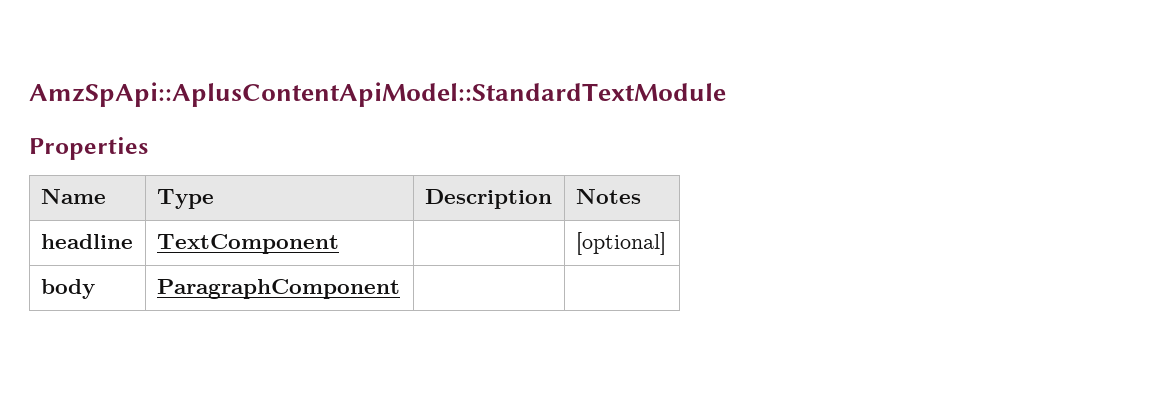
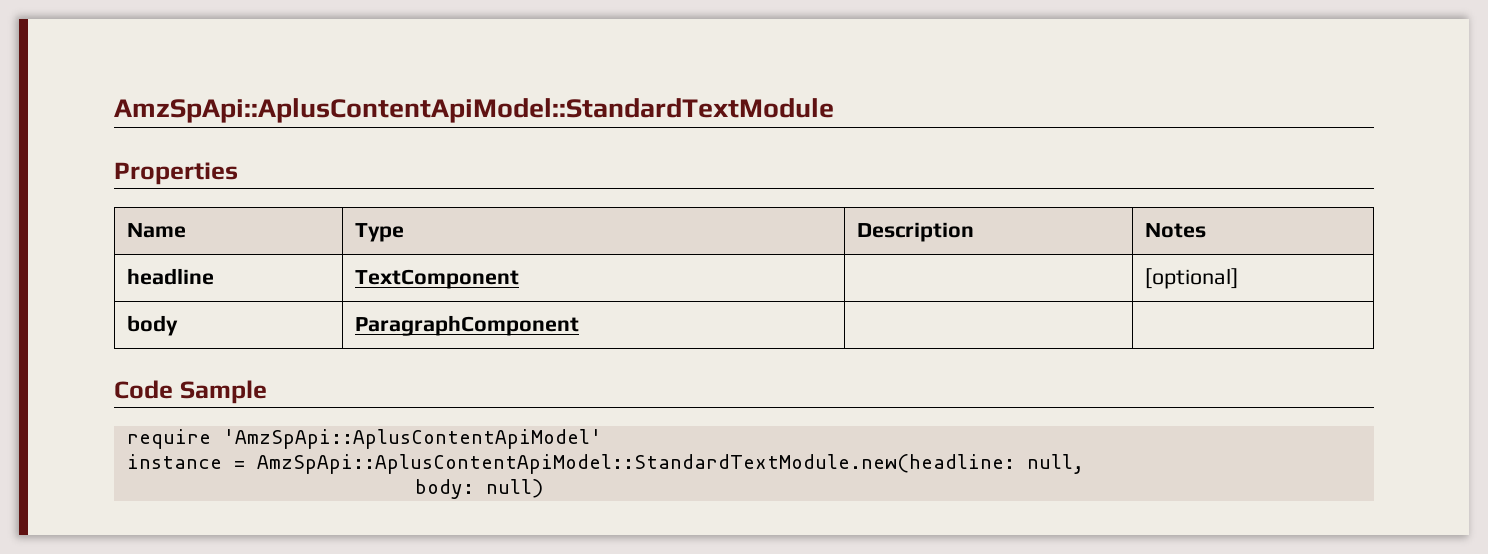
+ Code Sample
+ require 'AmzSpApi::AplusContentApiModel'
+ instance = AmzSpApi::AplusContentApiModel::StandardTextModule.new(headline: null,
+ body: null)

